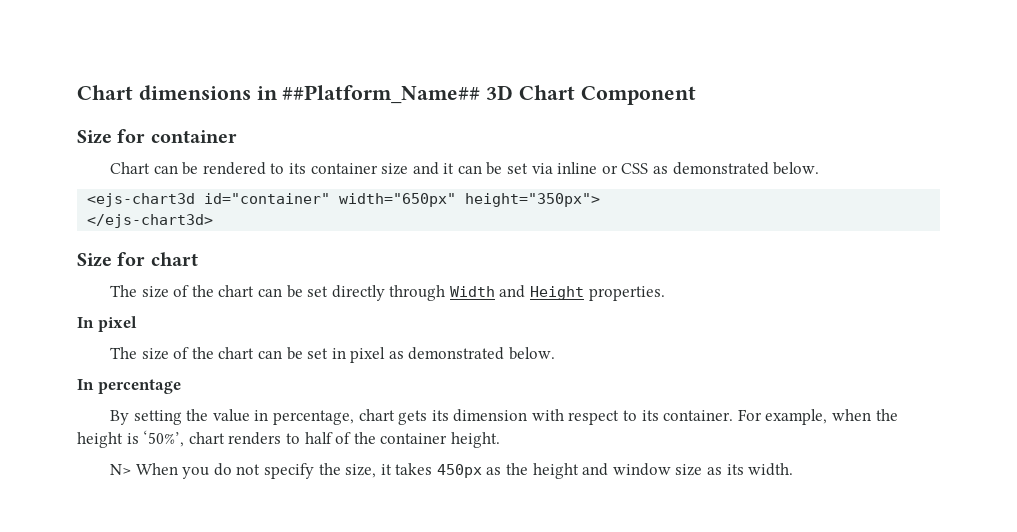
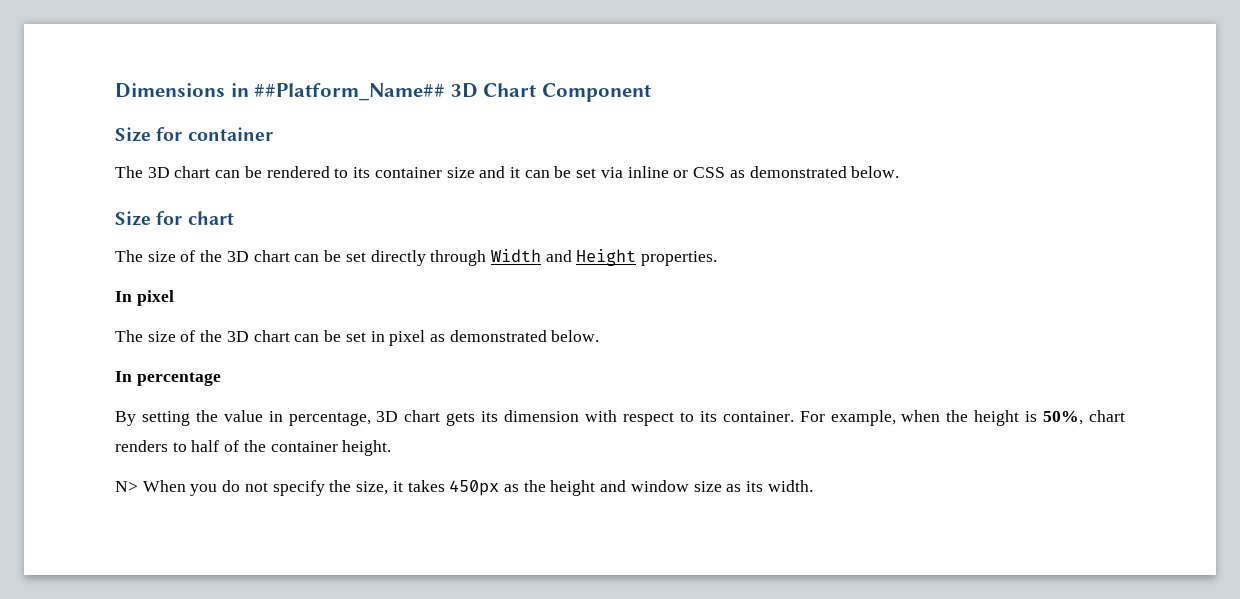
- Chart dimensions in ##Platform_Name## 3D Chart Component
+ Dimensions in ##Platform_Name## 3D Chart Component
- Chart can be rendered to its container size and it can be set via inline or CSS as demonstrated below.
+ The 3D chart can be rendered to its container size and it can be set via inline or CSS as demonstrated below.
- <ejs-chart3d id="container" width="650px" height="350px">
- </ejs-chart3d>
- The size of the chart can be set directly through Width and Height properties.
+ The size of the 3D chart can be set directly through Width and Height properties.
- The size of the chart can be set in pixel as demonstrated below.
+ The size of the 3D chart can be set in pixel as demonstrated below.
- By setting the value in percentage, chart gets its dimension with respect to its container.
+ By setting the value in percentage, 3D chart gets its dimension with respect to its container.
- For example, when the height is ‘50%’, chart renders to half of the container height.
+ For example, when the height is 50%, chart renders to half of the container height.

